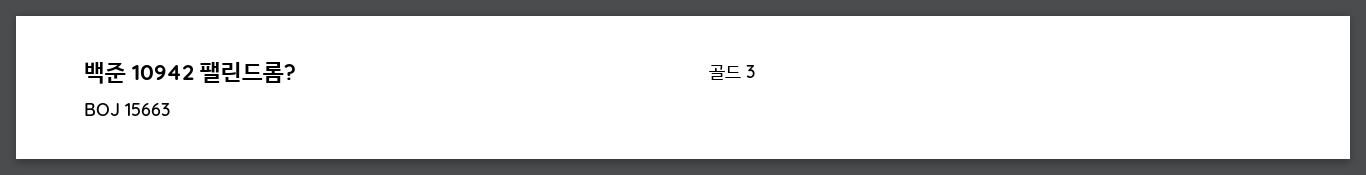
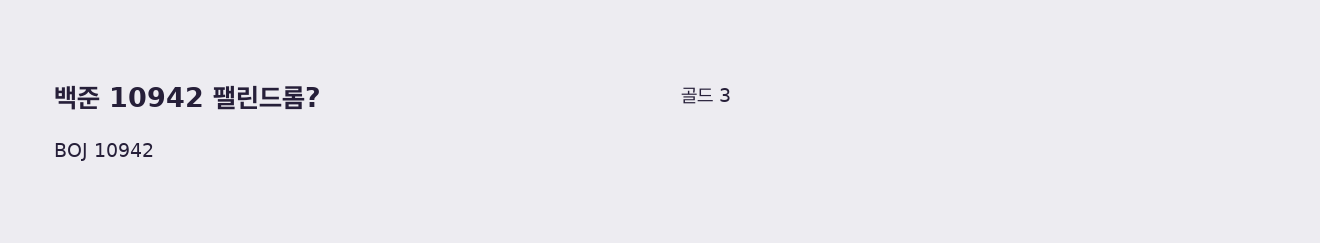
- BOJ 15663
+ BOJ 10942

